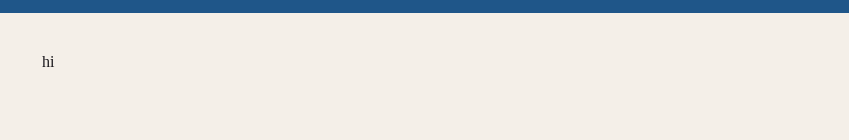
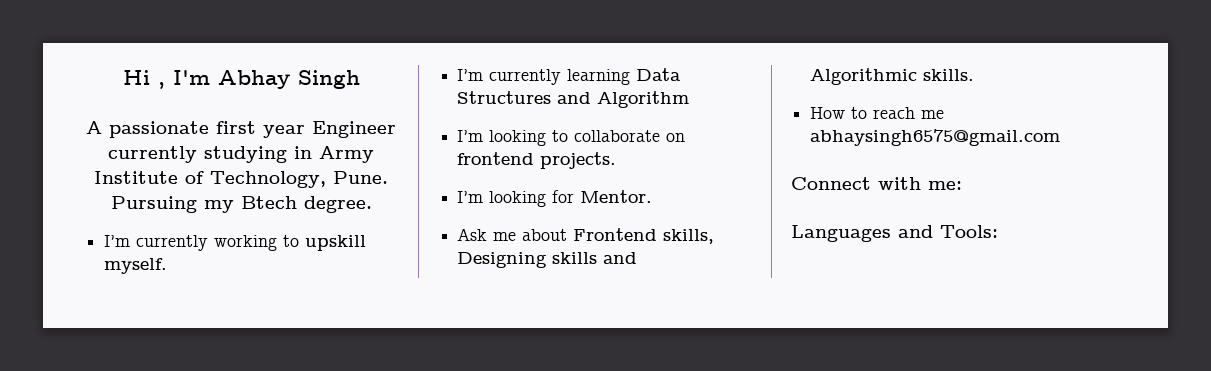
- hi
+ Hi , I'm Abhay Singh
+ A passionate first year Engineer currently studying in Army Institute of Technology, Pune. Pursuing my Btech degree.
+ I’m currently working to upskill myself.
+ I’m currently learning Data Structures and Algorithm
+ I’m looking to collaborate on frontend projects.
+ I’m looking for Mentor.
+ Ask me about Frontend skills, Designing skills and Algorithmic skills.
+ How to reach me abhaysingh6575@gmail.com
+ Connect with me:
+ Languages and Tools:

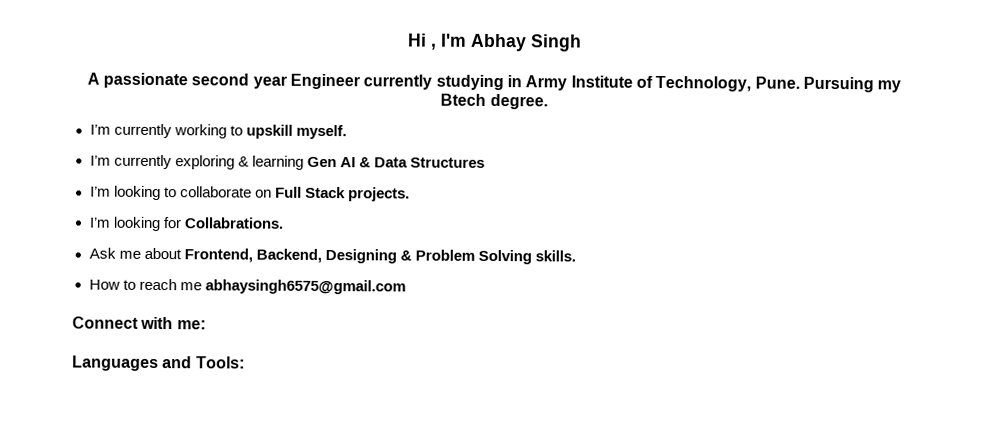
- A passionate first year Engineer currently studying in Army Institute of Technology, Pune.
+ A passionate second year Engineer currently studying in Army Institute of Technology, Pune.
- I’m currently learning Data Structures and Algorithm
+ I’m currently exploring & learning Gen AI & Data Structures
- I’m looking to collaborate on frontend projects.
+ I’m looking to collaborate on Full Stack projects.
- I’m looking for Mentor.
+ I’m looking for Collabrations.
- Ask me about Frontend skills, Designing skills and Algorithmic skills.
+ Ask me about Frontend, Backend, Designing & Problem Solving skills.

